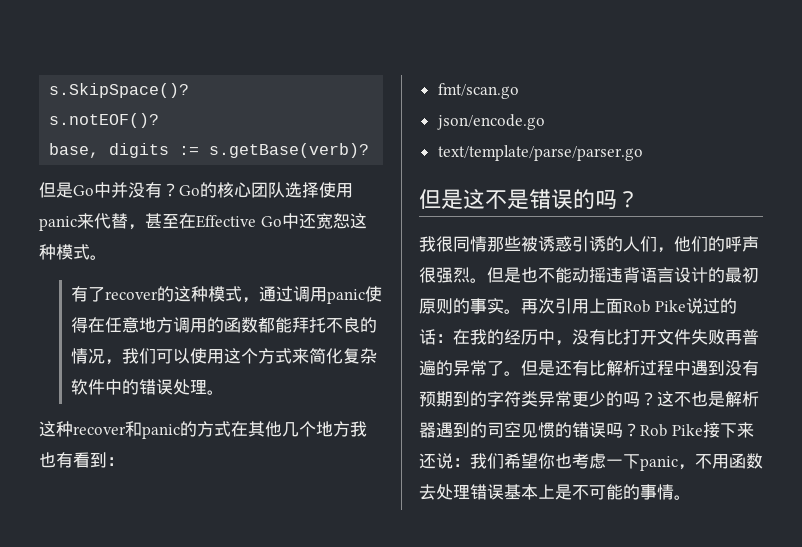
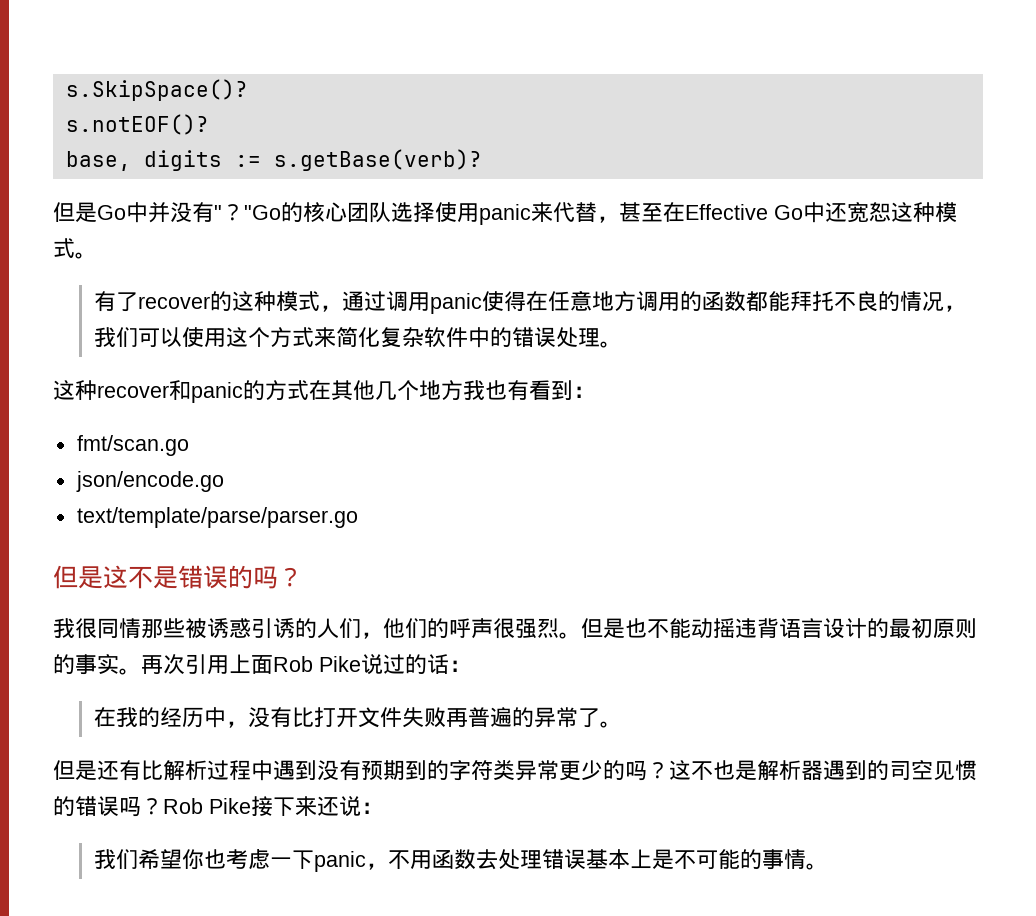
- 但是Go中并没有？Go的核心团队选择使用panic来代替，甚至在Effective Go中还宽恕这种模式。
+ 但是Go中并没有"？"Go的核心团队选择使用panic来代替，甚至在Effective Go中还宽恕这种模式。
- 再次引用上面Rob Pike说过的话：在我的经历中，没有比打开文件失败再普遍的异常了。但是还有比解析过程中遇到没有预期到的字符类异常更少的吗？
+ 再次引用上面Rob Pike说过的话：
+ 在我的经历中，没有比打开文件失败再普遍的异常了。
+ 但是还有比解析过程中遇到没有预期到的字符类异常更少的吗？
- Rob Pike接下来还说：我们希望你也考虑一下panic，不用函数去处理错误基本上是不可能的事情。
+ Rob Pike接下来还说：
+ 我们希望你也考虑一下panic，不用函数去处理错误基本上是不可能的事情。

